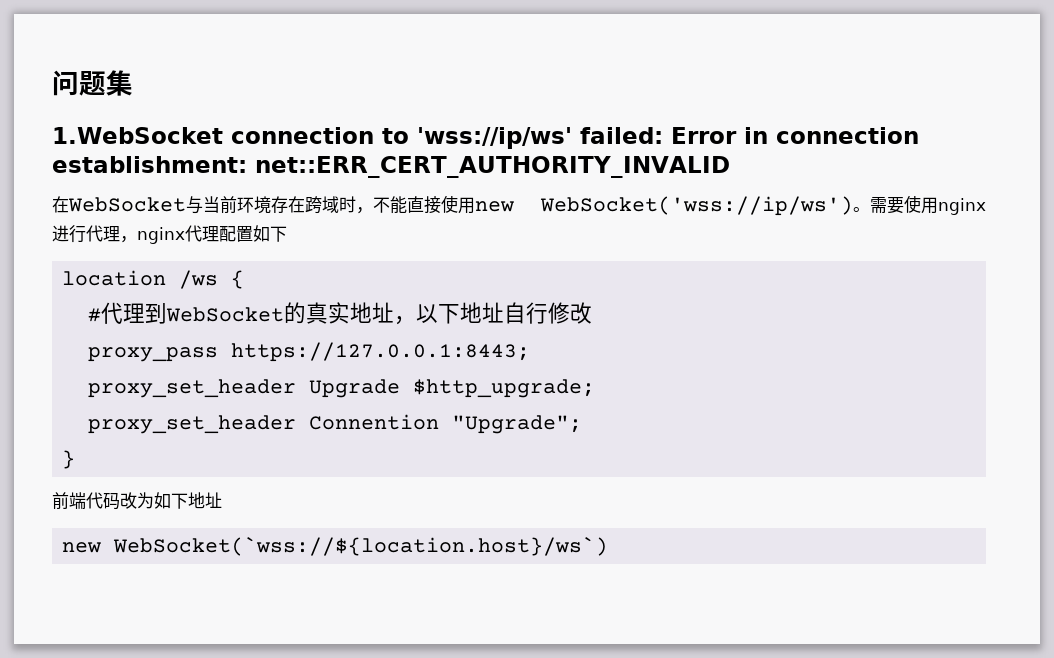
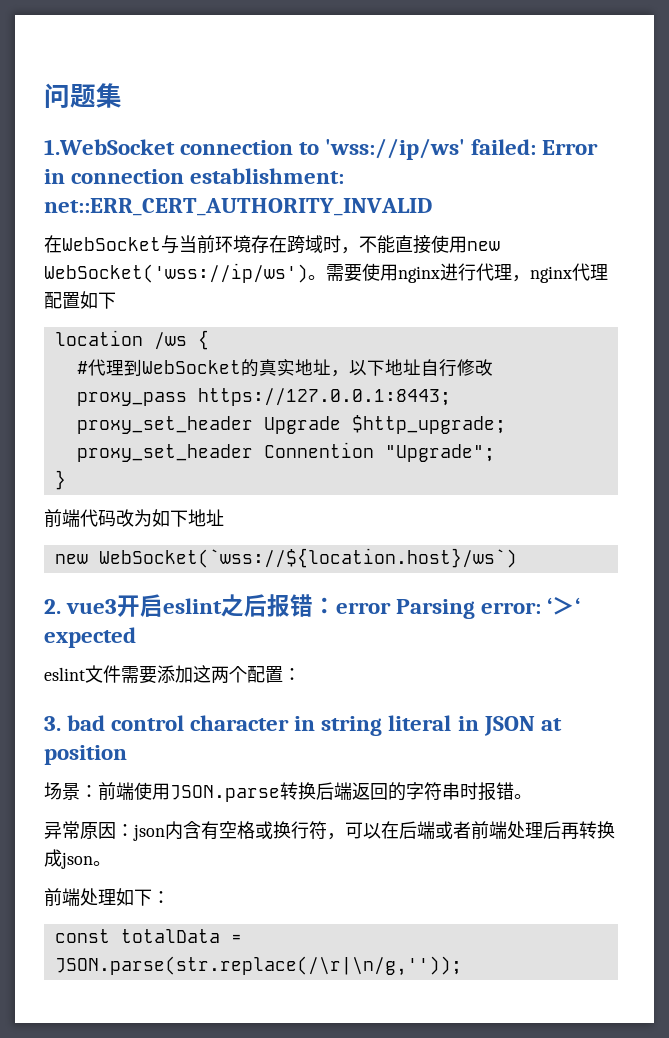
+ 2. vue3开启eslint之后报错：error Parsing error: ‘＞‘ expected
+ eslint文件需要添加这两个配置：
+ 3. bad control character in string literal in JSON at position
+ 场景：前端使用JSON.parse转换后端返回的字符串时报错。
+ 异常原因：json内含有空格或换行符，可以在后端或者前端处理后再转换成json。
+ 前端处理如下：
+ const totalData = JSON.parse(str.replace(/\r|\n/g,''));

